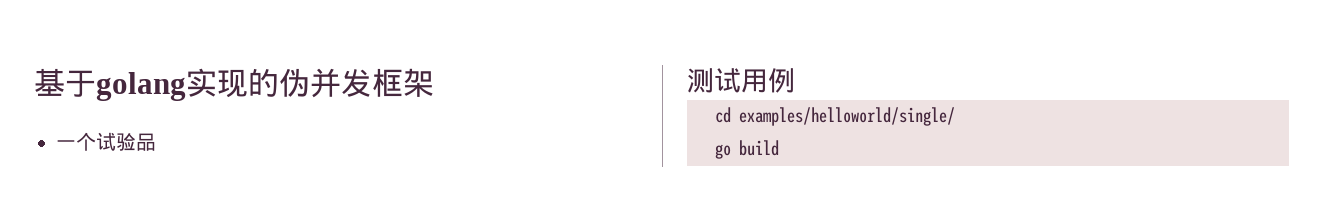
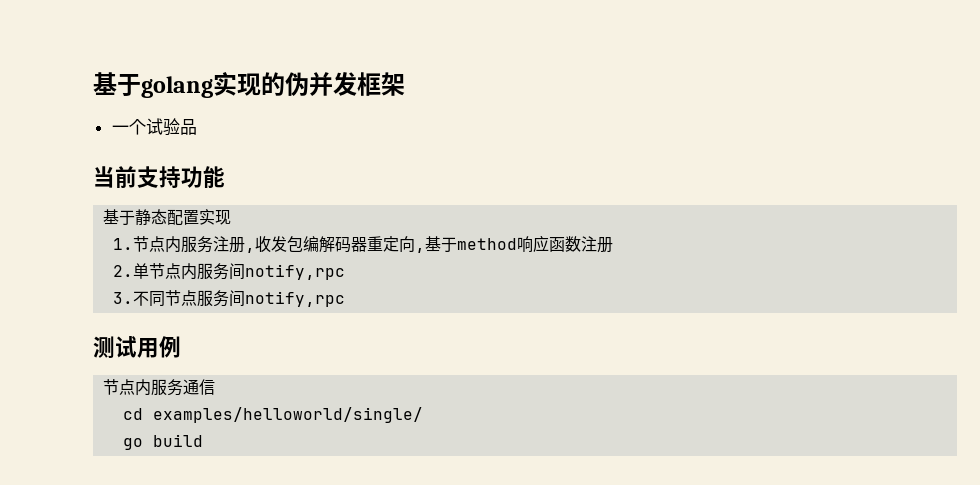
+ 当前支持功能
+ 基于静态配置实现
+ 1.节点内服务注册,收发包编解码器重定向,基于method响应函数注册
+ 2.单节点内服务间notify,rpc
+ 3.不同节点服务间notify,rpc
+ 节点内服务通信

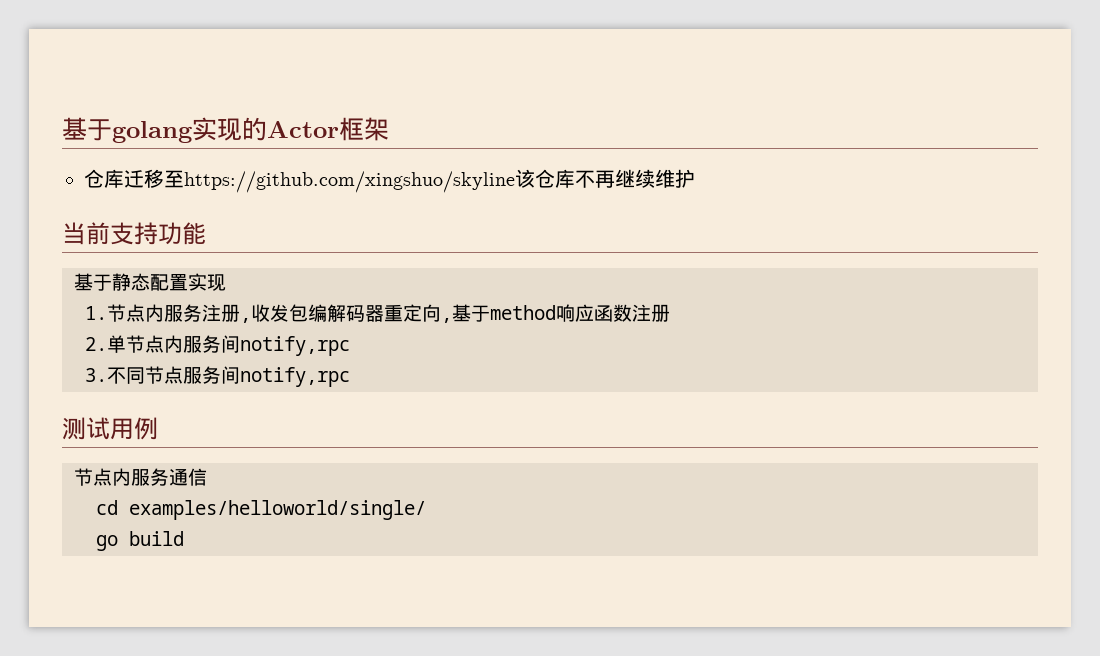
- 基于golang实现的伪并发框架
+ 基于golang实现的Actor框架
- 一个试验品
+ 仓库迁移至https://github.com/xingshuo/skyline该仓库不再继续维护

